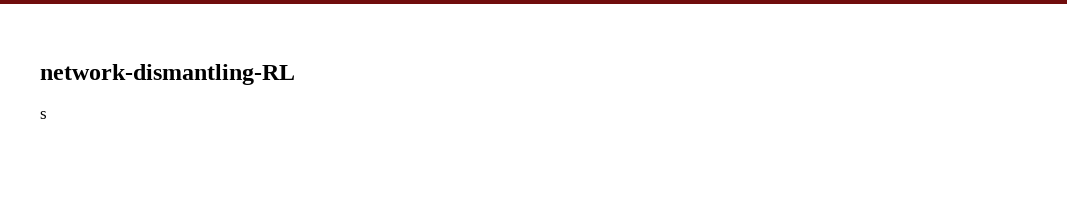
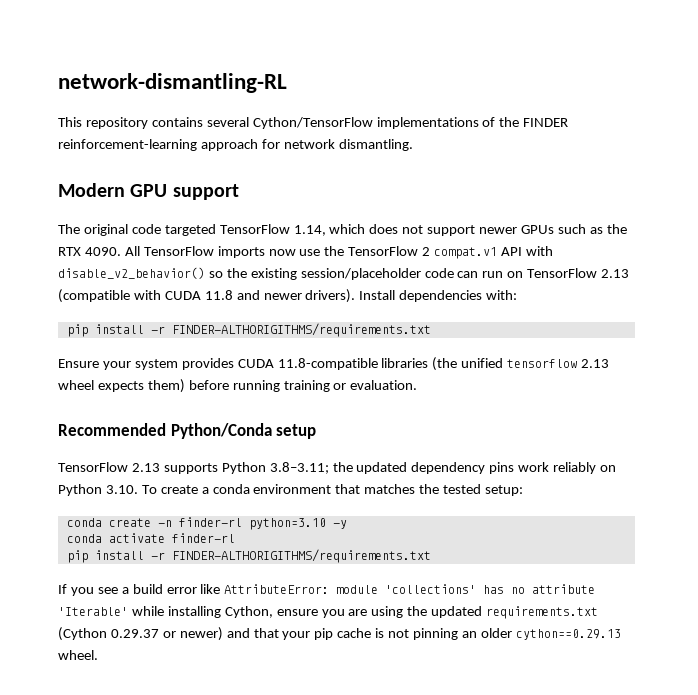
- s
+ This repository contains several Cython/TensorFlow implementations of the FINDER reinforcement-learning approach for network dismantling.
+ Modern GPU support
+ The original code targeted TensorFlow 1.14, which does not support newer GPUs such as the RTX 4090. All TensorFlow imports now use the TensorFlow 2 compat.v1 API with disable_v2_behavior() so the existing session/placeholder code can run on TensorFlow 2.13 (compatible with CUDA 11.8 and newer drivers). Install dependencies with:
+ pip install -r FINDER-ALTHORIGITHMS/requirements.txt
+ Ensure your system provides CUDA 11.8-compatible libraries (the unified tensorflow 2.13 wheel expects them) before running training or evaluation.
+ Recommended Python/Conda setup
+ TensorFlow 2.13 supports Python 3.8–3.11; the updated dependency pins work reliably on Python 3.10. To create a conda environment that matches the tested setup:
+ conda create -n finder-rl python=3.10 -y
+ conda activate finder-rl
+ pip install -r FINDER-ALTHORIGITHMS/requirements.txt
+ If you see a build error like AttributeError: module 'collections' has no attribute 'Iterable' while installing Cython, ensure you are using the updated requirements.txt (Cython 0.29.37 or newer) and that your pip cache is not pinning an older cython==0.29.13 wheel.

